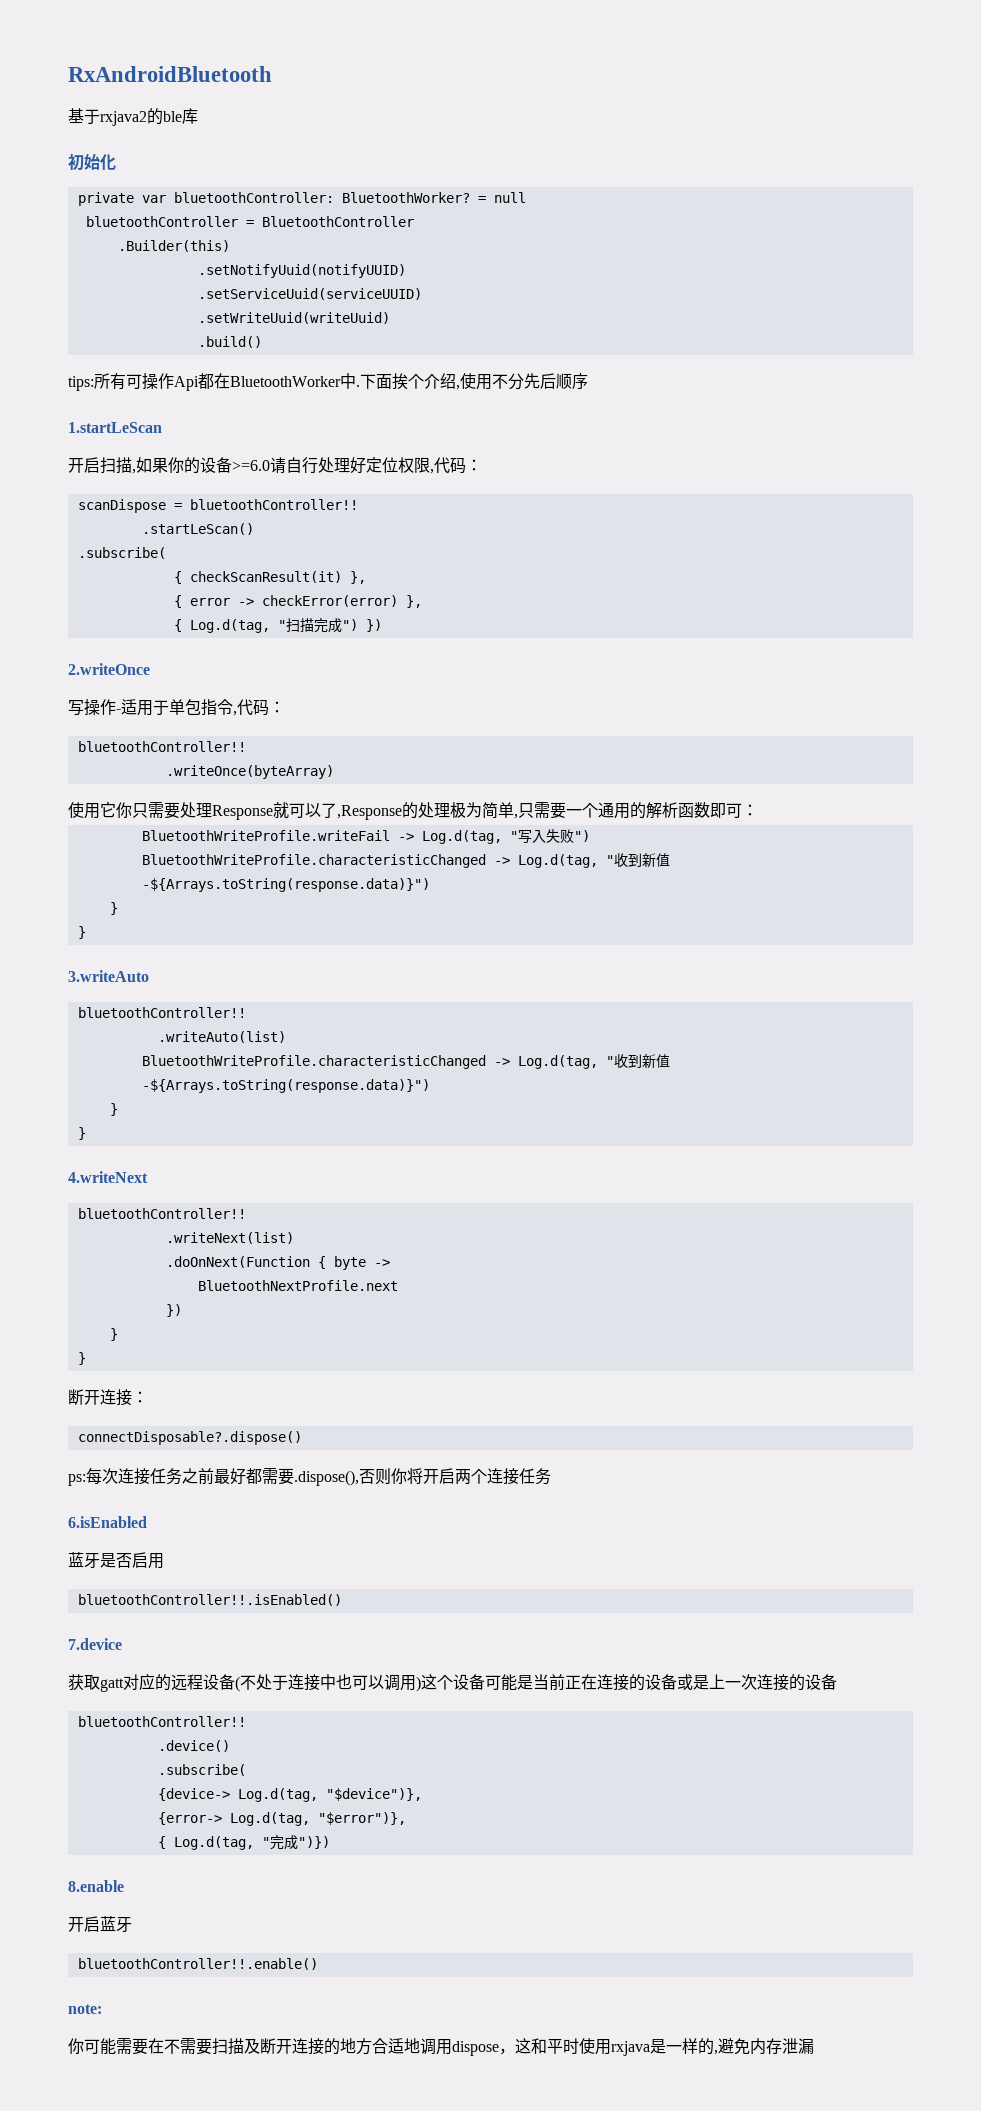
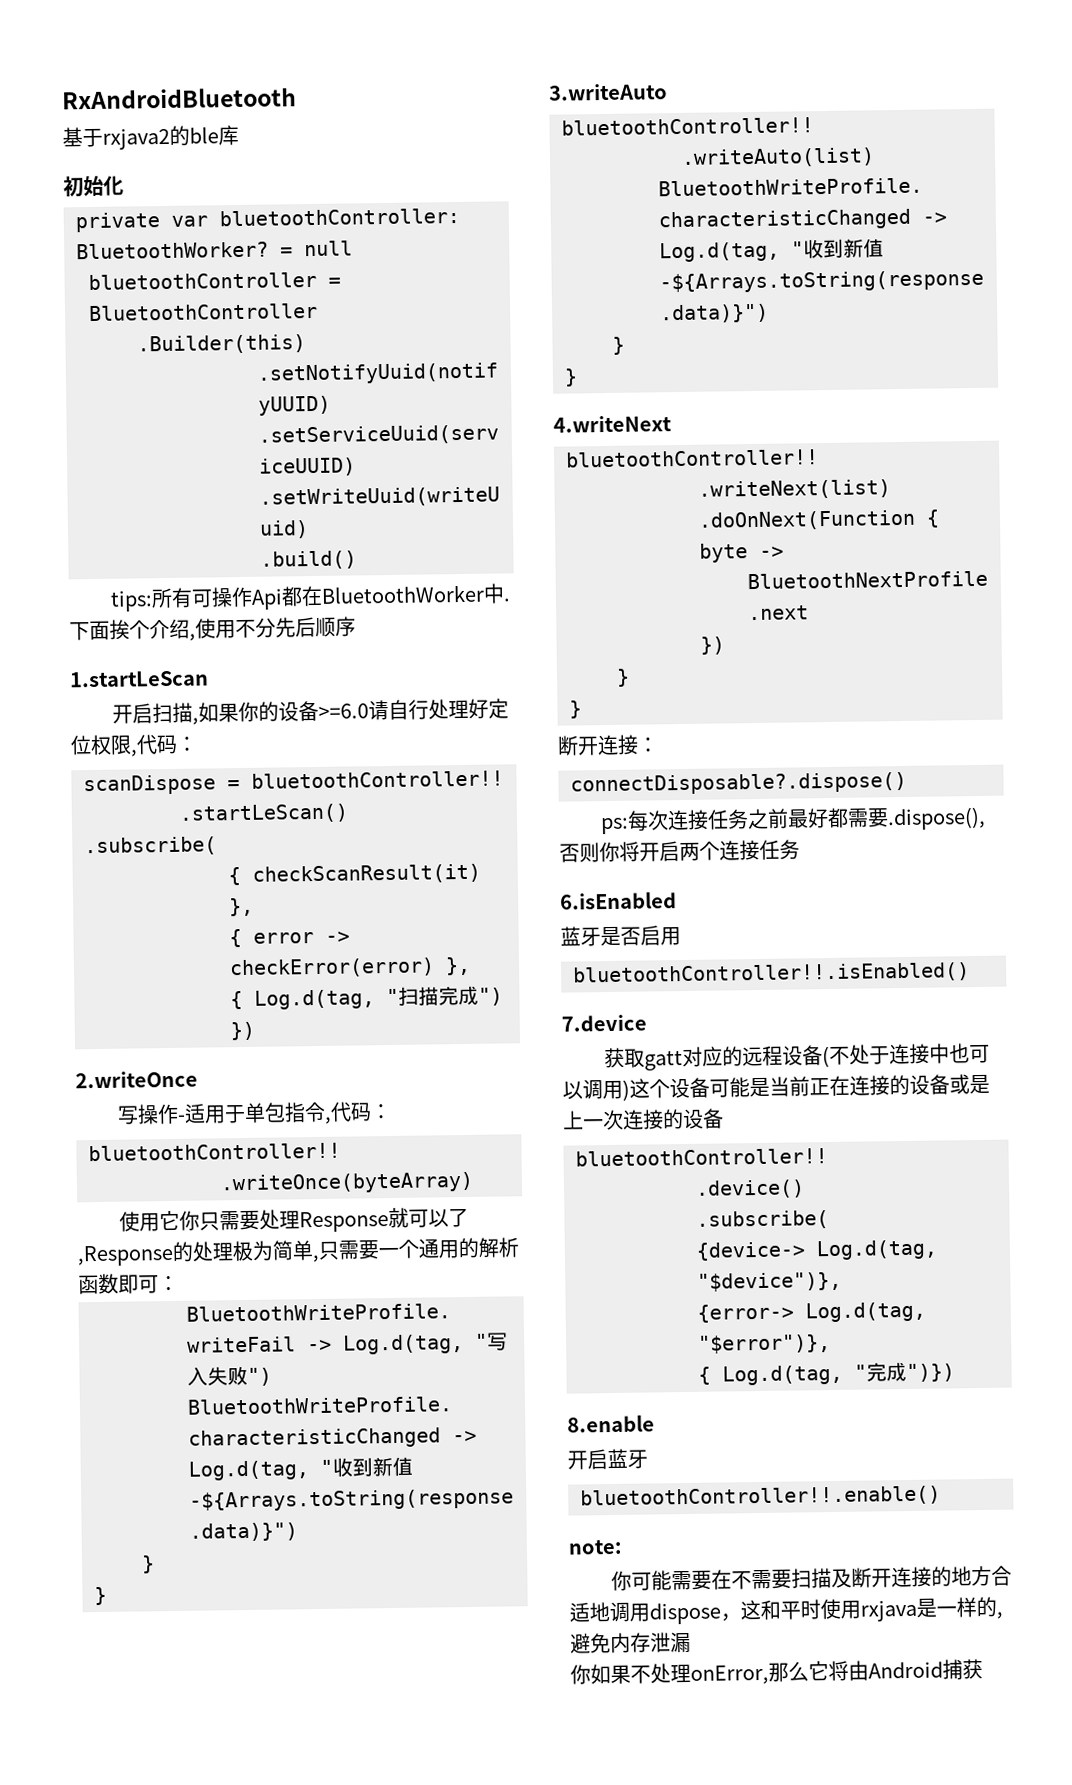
+ 你如果不处理onError,那么它将由Android捕获

